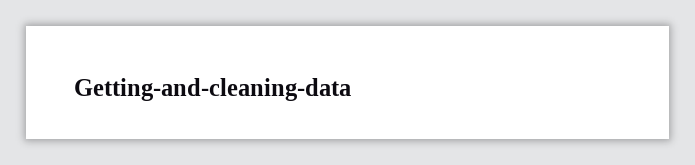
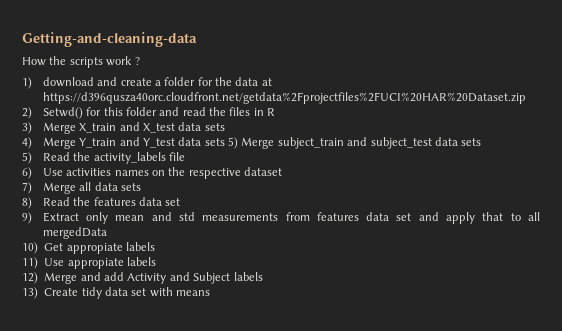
+ How the scripts work ?
+ 1) download and create a folder for the data at https://d396qusza40orc.cloudfront.net/getdata%2Fprojectfiles%2FUCI%20HAR%20Dataset.zip
+ 2) Setwd() for this folder and read the files in R
+ 3) Merge X_train and X_test data sets
+ 4) Merge Y_train and Y_test data sets 5) Merge subject_train and subject_test data sets
+ 5) Read the activity_labels file
+ 6) Use activities names on the respective dataset
+ 7) Merge all data sets
+ 8) Read the features data set
+ 9) Extract only mean and std measurements from features data set and apply that to all mergedData
+ 10) Get appropiate labels
+ 11) Use appropiate labels
+ 12) Merge and add Activity and Subject labels
+ 13) Create tidy data set with means

